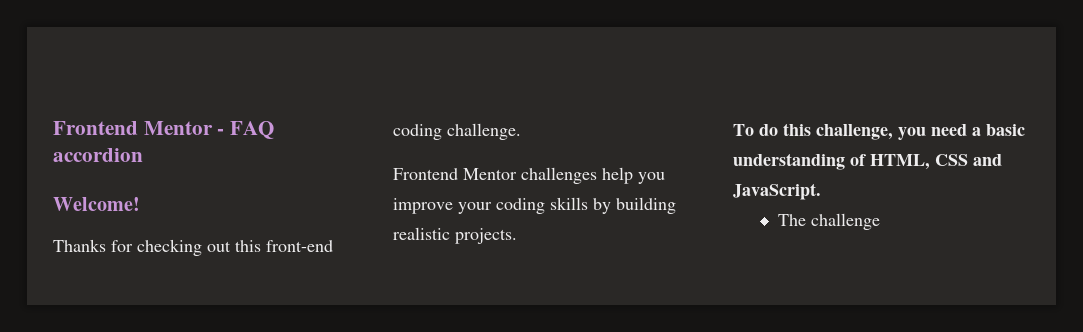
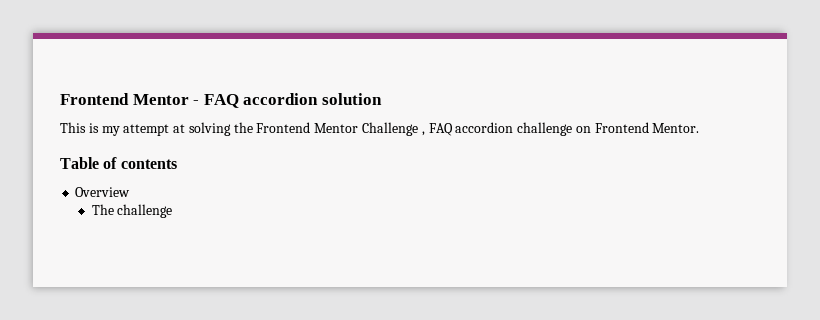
- Frontend Mentor - FAQ accordion
- Welcome!
- Thanks for checking out this front-end coding challenge.
- Frontend Mentor challenges help you improve your coding skills by building realistic projects.
- To do this challenge, you need a basic understanding of HTML, CSS and JavaScript.
+ Frontend Mentor - FAQ accordion solution
+ This is my attempt at solving the Frontend Mentor Challenge , FAQ accordion challenge on Frontend Mentor.
+ Table of contents
+ Overview

